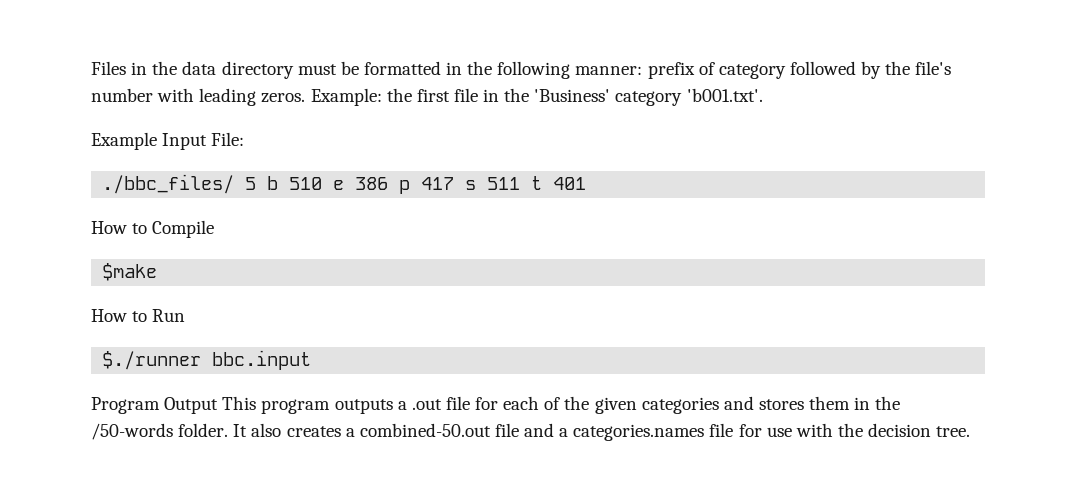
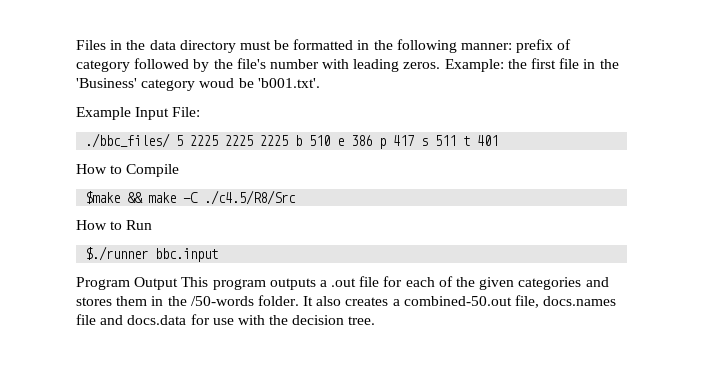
- Example: the first file in the 'Business' category 'b001.txt'.
+ Example: the first file in the 'Business' category woud be 'b001.txt'.
- ./bbc_files/ 5 b 510 e 386 p 417 s 511 t 401
+ ./bbc_files/ 5 2225 2225 2225 b 510 e 386 p 417 s 511 t 401
- $make
+ $make && make -C ./c4.5/R8/Src
- It also creates a combined-50.out file and a categories.names file for use with the decision tree.
+ It also creates a combined-50.out file, docs.names file and docs.data for use with the decision tree.

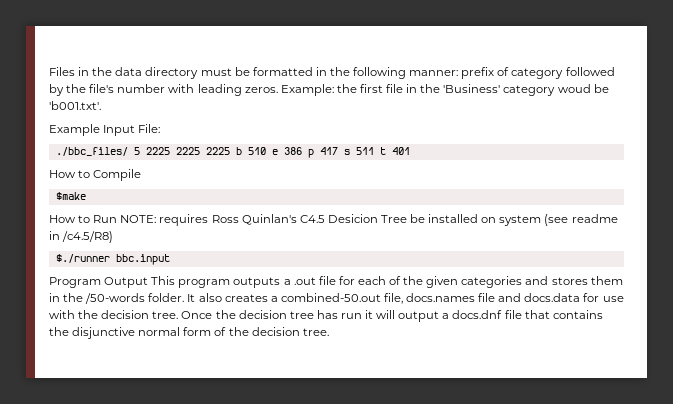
- $make && make -C ./c4.5/R8/Src
+ $make
- How to Run
+ How to Run NOTE: requires Ross Quinlan's C4.5 Desicion Tree be installed on system (see readme in /c4.5/R8)
+ Once the decision tree has run it will output a docs.dnf file that contains the disjunctive normal form of the decision tree.

